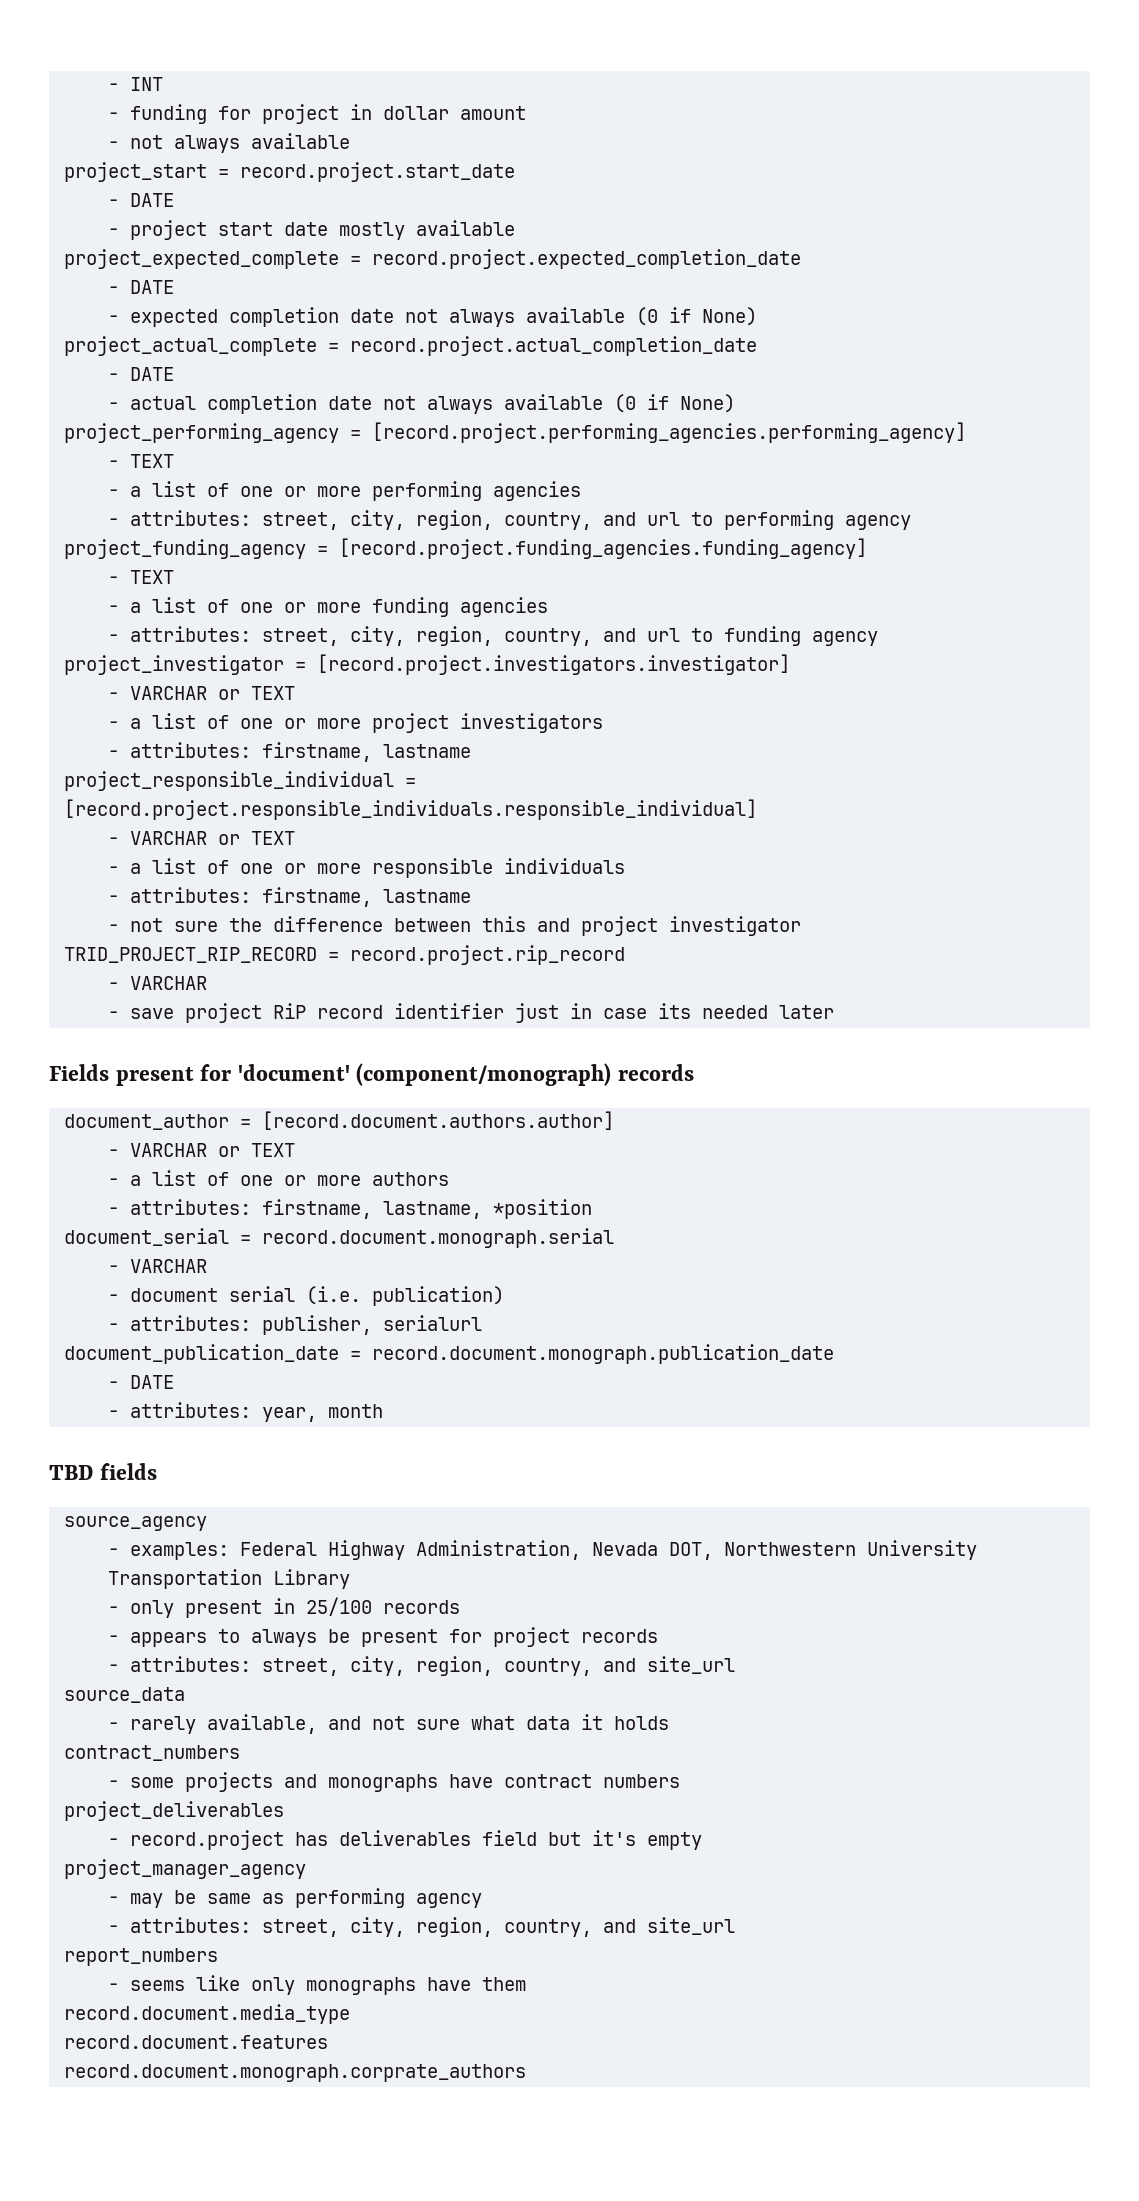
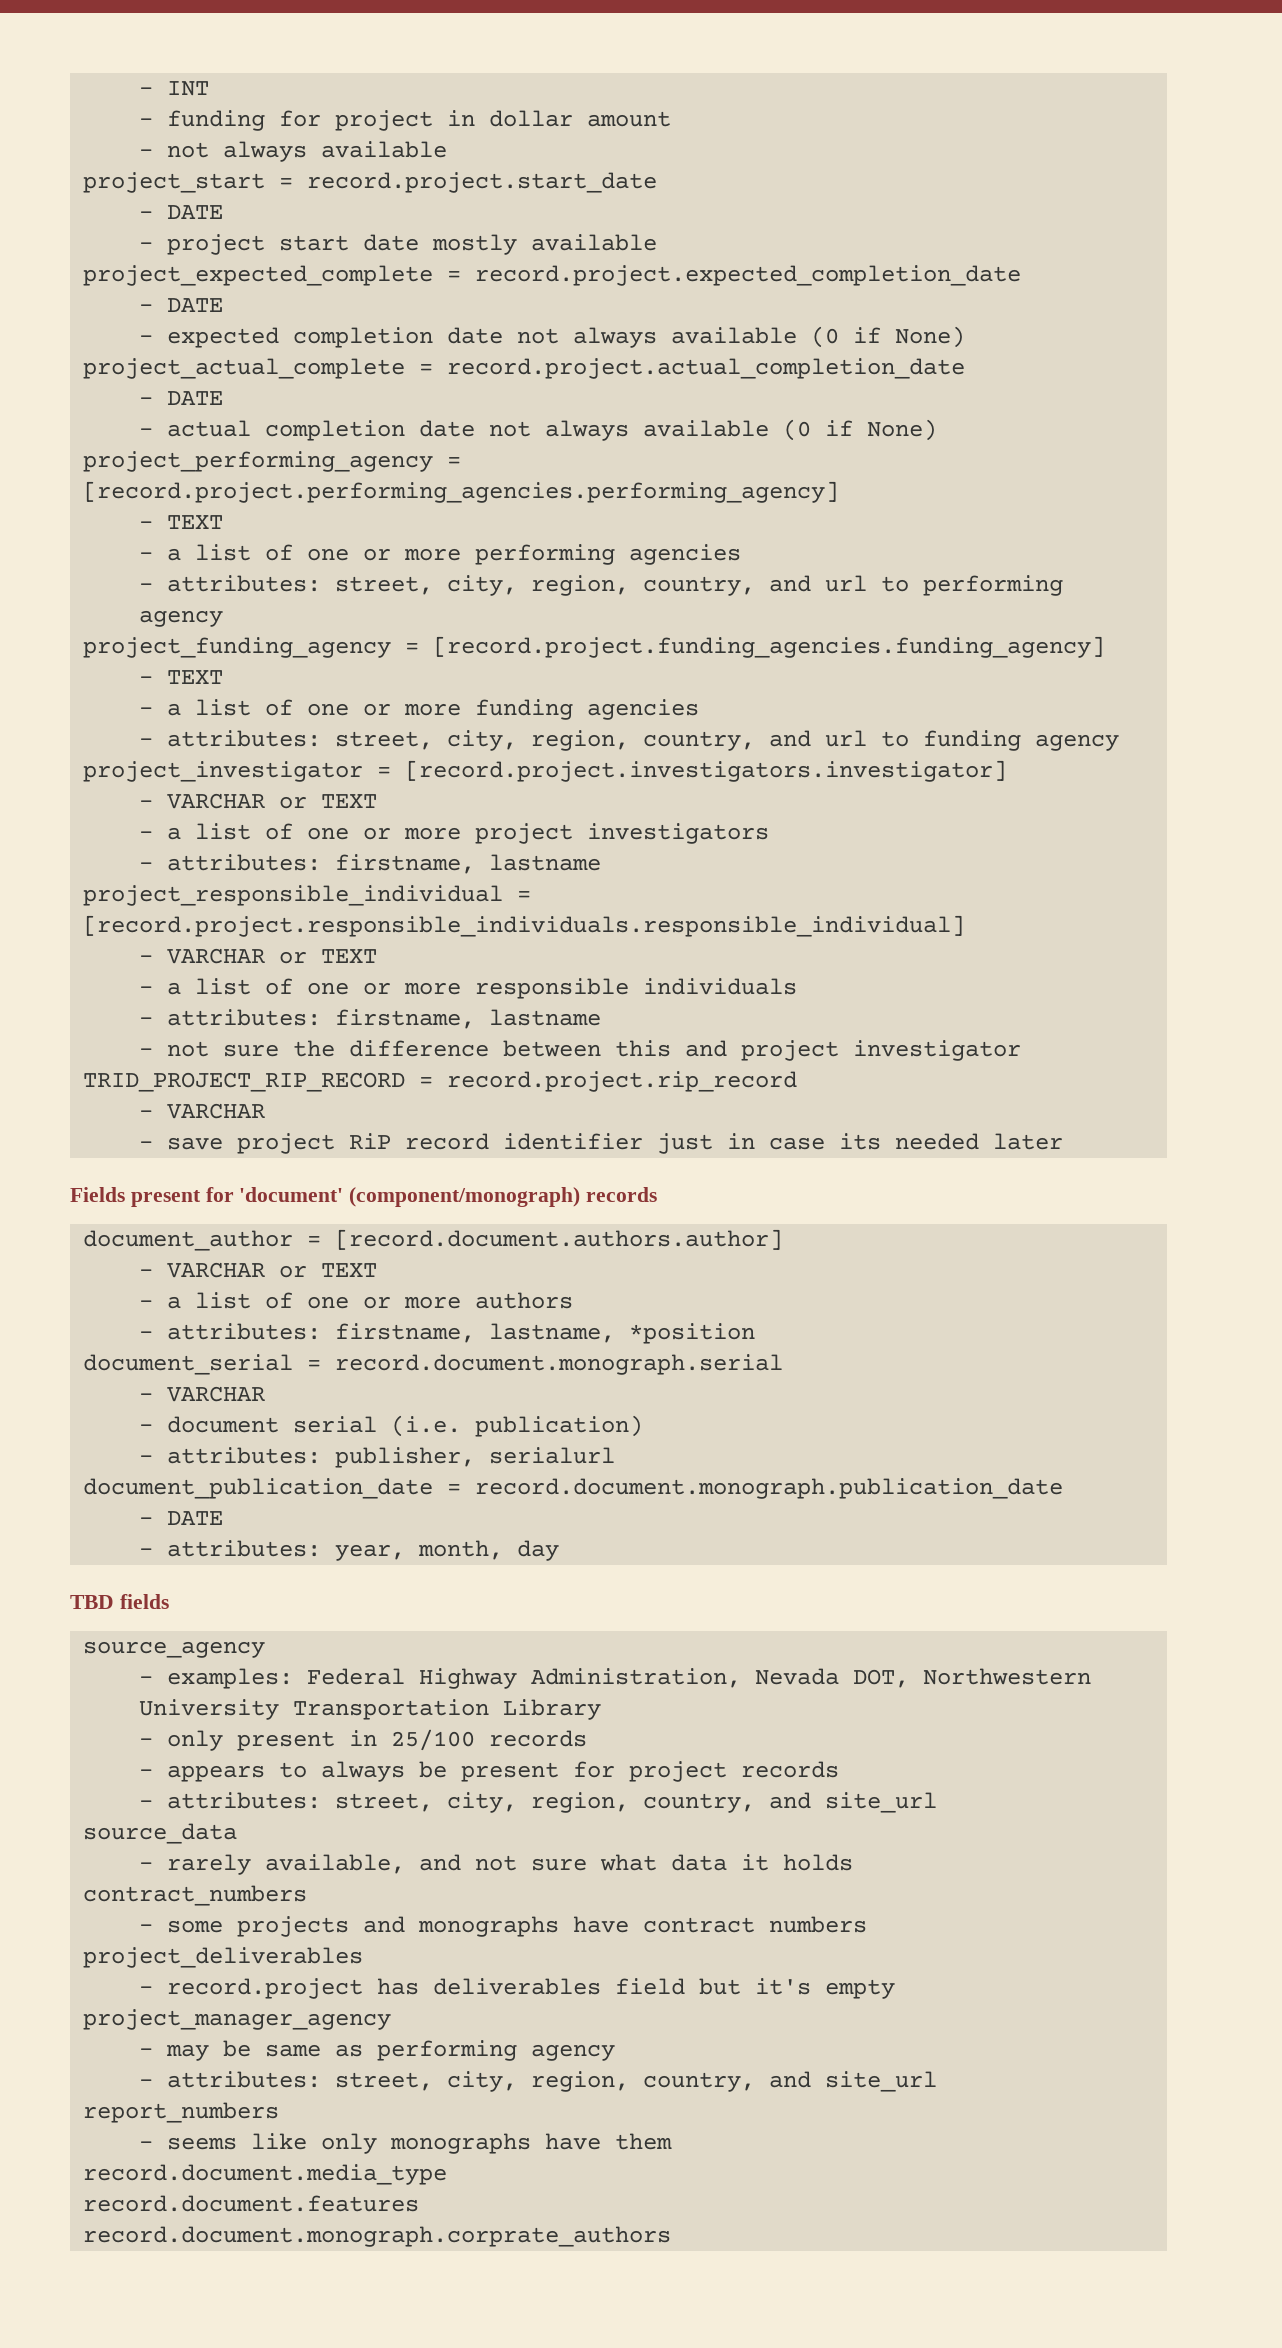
- - attributes: year, month
+ - attributes: year, month, day

